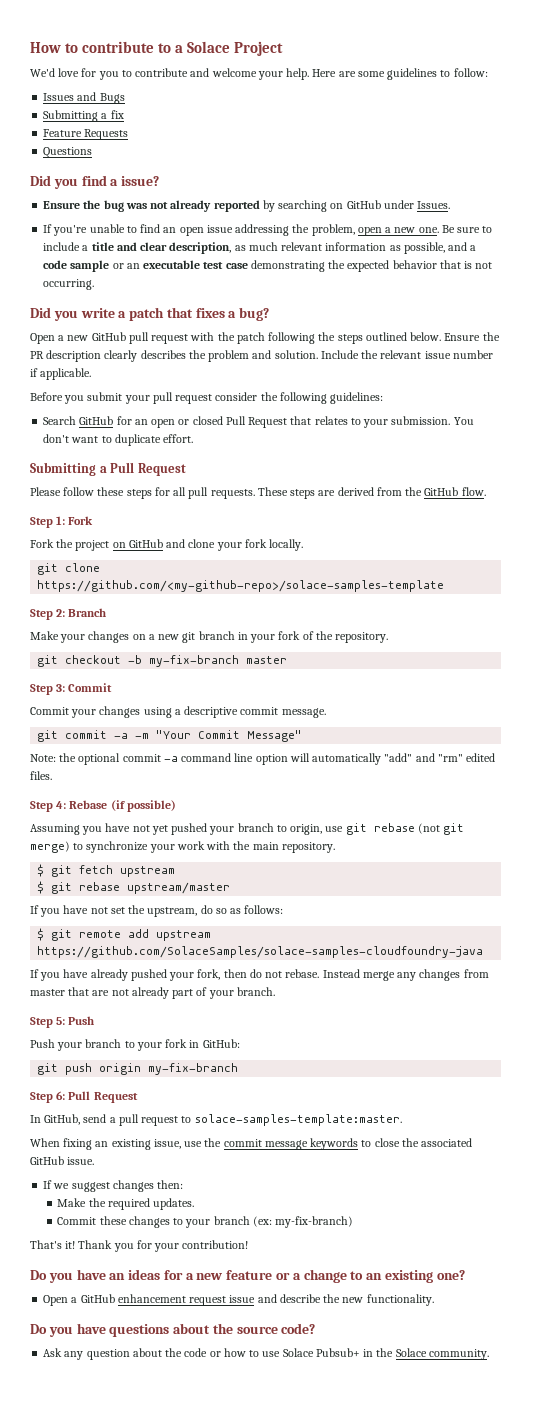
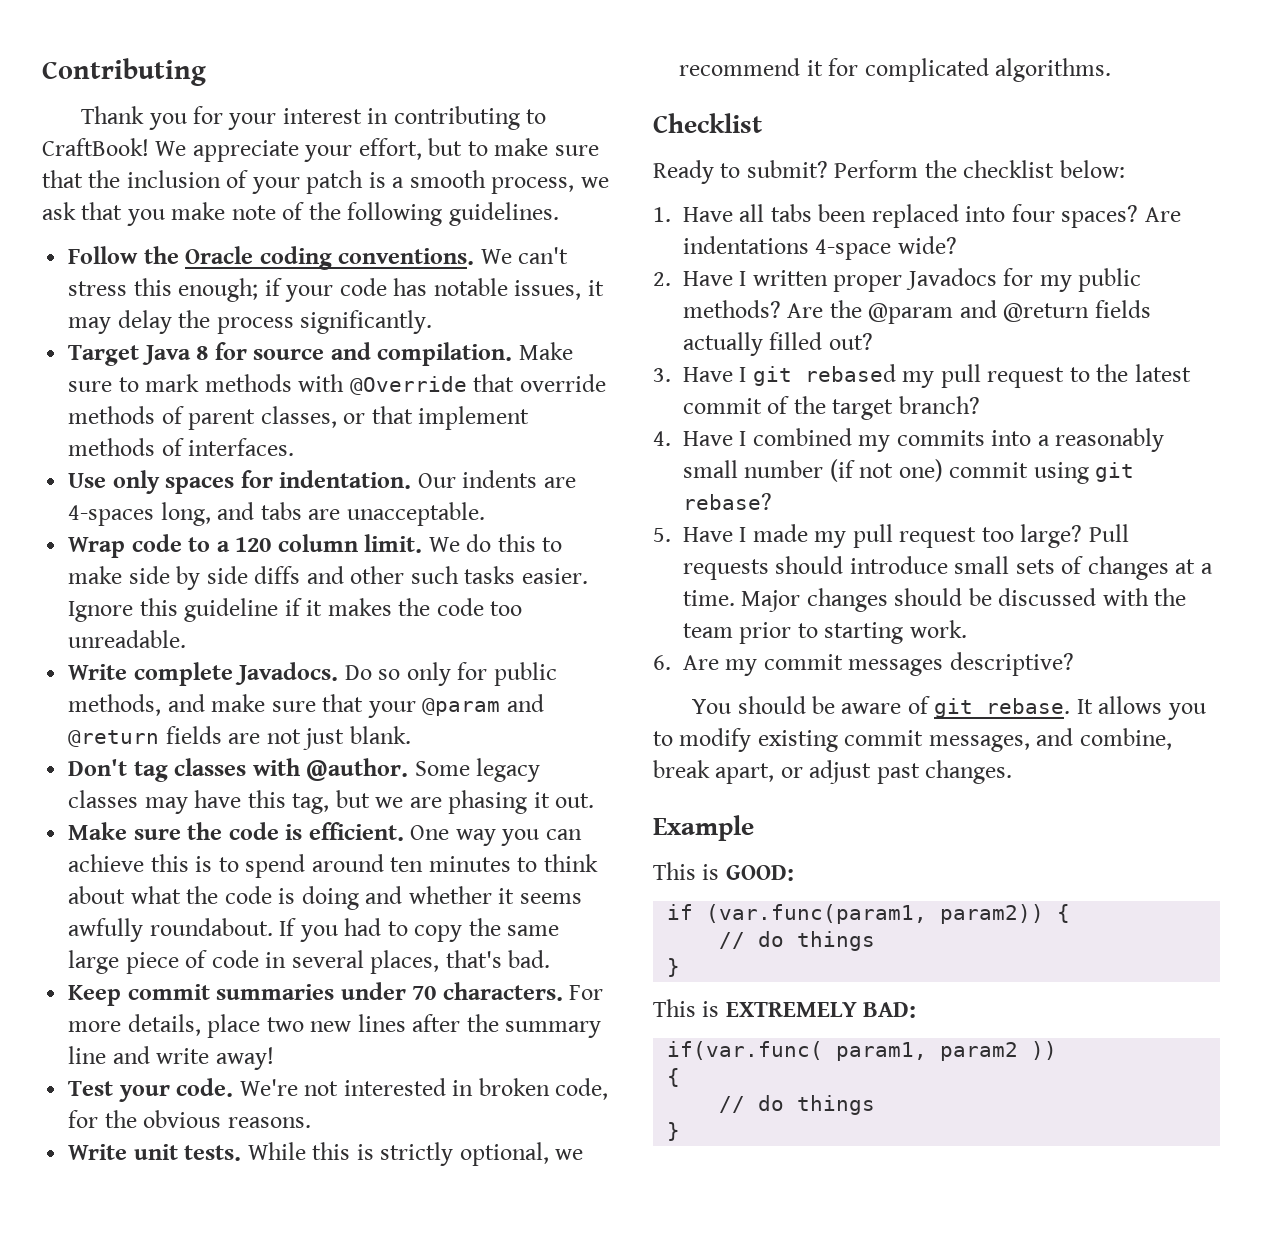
- How to contribute to a Solace Project
- We'd love for you to contribute and welcome your help. Here are some guidelines to follow:
- Issues and Bugs
- Submitting a fix
- Feature Requests
- Questions
- Did you find a issue?
- Ensure the bug was not already reported by searching on GitHub under Issues.
- If you're unable to find an open issue addressing the problem, open a new one. Be sure to include a title and clear description, as much relevant information as possible, and a code sample or an executable test case demonstrating the expected behavior that is not occurring.
- Did you write a patch that fixes a bug?
- Open a new GitHub pull request with the patch following the steps outlined below. Ensure the PR description clearly describes the problem and solution. Include the relevant issue number if applicable.
- Before you submit your pull request consider the following guidelines:
- Search GitHub for an open or closed Pull Request that relates to your submission. You don't want to duplicate effort.
- Submitting a Pull Request
- Please follow these steps for all pull requests. These steps are derived from the GitHub flow.
- Step 1: Fork
- Fork the project on GitHub and clone your fork locally.
- git clone https://github.com/<my-github-repo>/solace-samples-template
- Step 2: Branch
- Make your changes on a new git branch in your fork of the repository.
- git checkout -b my-fix-branch master
- Step 3: Commit
- Commit your changes using a descriptive commit message.
- git commit -a -m "Your Commit Message"
- Note: the optional commit -a command line option will automatically "add" and "rm" edited files.
- Step 4: Rebase (if possible)
- Assuming you have not yet pushed your branch to origin, use git rebase (not git merge) to synchronize your work with the main repository.
- $ git fetch upstream
- $ git rebase upstream/master
- If you have not set the upstream, do so as follows:
- $ git remote add upstream https://github.com/SolaceSamples/solace-samples-cloudfoundry-java
- If you have already pushed your fork, then do not rebase. Instead merge any changes from master that are not already part of your branch.
- Step 5: Push
- Push your branch to your fork in GitHub:
- git push origin my-fix-branch
- Step 6: Pull Request
- In GitHub, send a pull request to solace-samples-template:master.
- When fixing an existing issue, use the commit message keywords to close the associated GitHub issue.
- If we suggest changes then:
- Make the required updates.
- Commit these changes to your branch (ex: my-fix-branch)
- That's it! Thank you for your contribution!
- Do you have an ideas for a new feature or a change to an existing one?
- Open a GitHub enhancement request issue and describe the new functionality.
- Do you have questions about the source code?
- Ask any question about the code or how to use Solace Pubsub+ in the Solace community.
+ Contributing
+ Thank you for your interest in contributing to CraftBook! We appreciate your effort, but to make sure that the inclusion of your patch is a smooth process, we ask that you make note of the following guidelines.
+ Follow the Oracle coding conventions. We can't stress this enough; if your code has notable issues, it may delay the process significantly.
+ Target Java 8 for source and compilation. Make sure to mark methods with @Override that override methods of parent classes, or that implement methods of interfaces.
+ Use only spaces for indentation. Our indents are 4-spaces long, and tabs are unacceptable.
+ Wrap code to a 120 column limit. We do this to make side by side diffs and other such tasks easier. Ignore this guideline if it makes the code too unreadable.
+ Write complete Javadocs. Do so only for public methods, and make sure that your @param and @return fields are not just blank.
+ Don't tag classes with @author. Some legacy classes may have this tag, but we are phasing it out.
+ Make sure the code is efficient. One way you can achieve this is to spend around ten minutes to think about what the code is doing and whether it seems awfully roundabout. If you had to copy the same large piece of code in several places, that's bad.
+ Keep commit summaries under 70 characters. For more details, place two new lines after the summary line and write away!
+ Test your code. We're not interested in broken code, for the obvious reasons.
+ Write unit tests. While this is strictly optional, we recommend it for complicated algorithms.
+ Checklist
+ Ready to submit? Perform the checklist below:
+ 1. Have all tabs been replaced into four spaces? Are indentations 4-space wide?
+ 2. Have I written proper Javadocs for my public methods? Are the @param and @return fields actually filled out?
+ 3. Have I git rebased my pull request to the latest commit of the target branch?
+ 4. Have I combined my commits into a reasonably small number (if not one) commit using git rebase?
+ 5. Have I made my pull request too large? Pull requests should introduce small sets of changes at a time. Major changes should be discussed with the team prior to starting work.
+ 6. Are my commit messages descriptive?
+ You should be aware of git rebase. It allows you to modify existing commit messages, and combine, break apart, or adjust past changes.
+ Example
+ This is GOOD:
+ if (var.func(param1, param2)) {
+ // do things
+ }
+ This is EXTREMELY BAD:
+ if(var.func( param1, param2 ))
+ {
+ // do things
+ }

